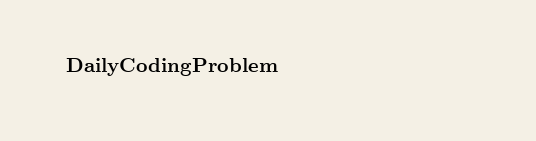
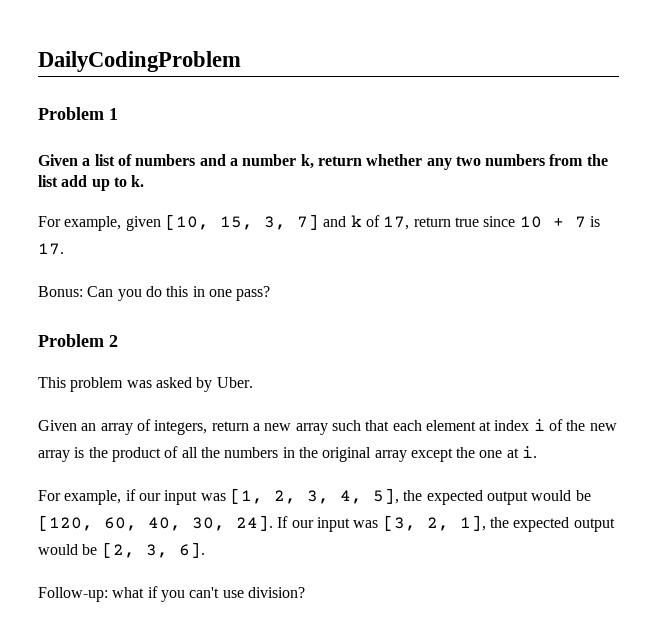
+ Problem 1
+ Given a list of numbers and a number k, return whether any two numbers from the list add up to k.
+ For example, given [10, 15, 3, 7] and k of 17, return true since 10 + 7 is 17.
+ Bonus: Can you do this in one pass?
+ Problem 2
+ This problem was asked by Uber.
+ Given an array of integers, return a new array such that each element at index i of the new array is the product of all the numbers in the original array except the one at i.
+ For example, if our input was [1, 2, 3, 4, 5], the expected output would be [120, 60, 40, 30, 24]. If our input was [3, 2, 1], the expected output would be [2, 3, 6].
+ Follow-up: what if you can't use division?

